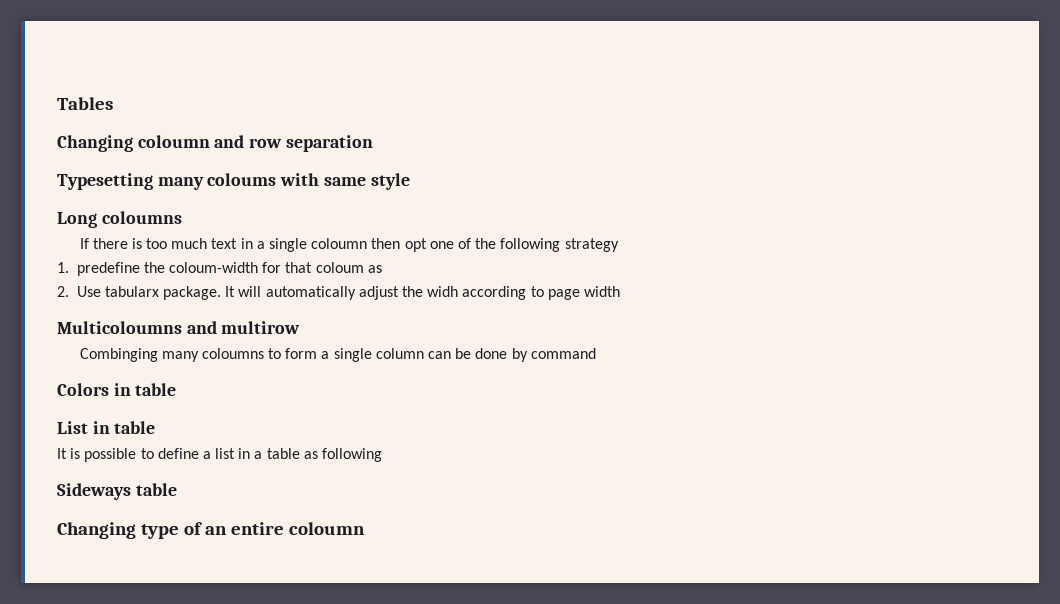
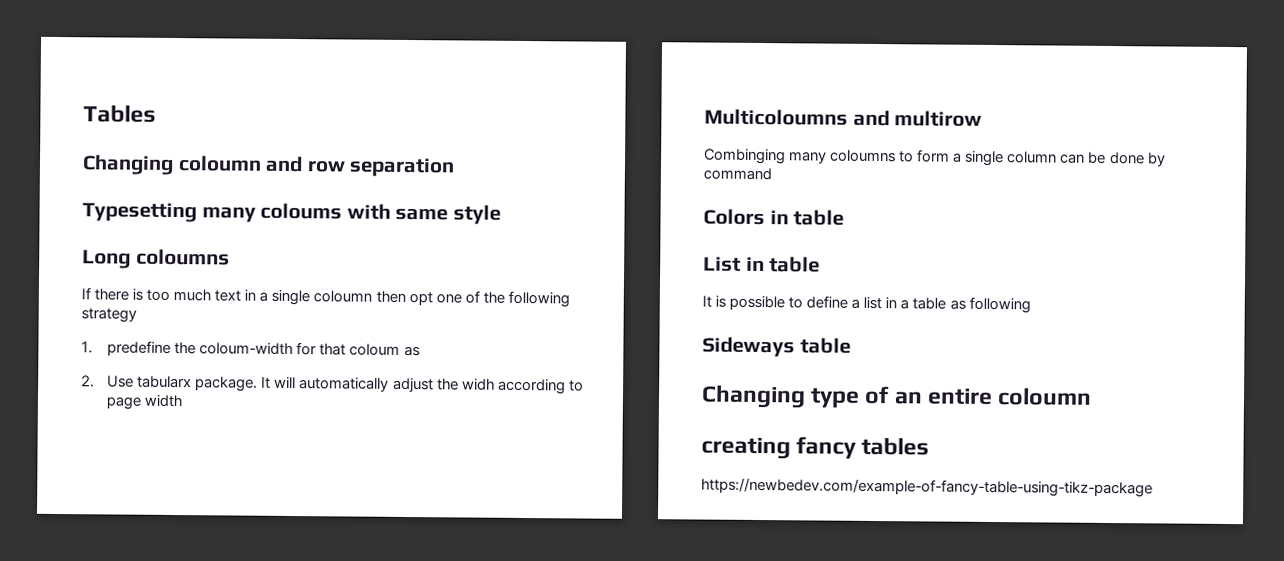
+ creating fancy tables
+ https://newbedev.com/example-of-fancy-table-using-tikz-package

